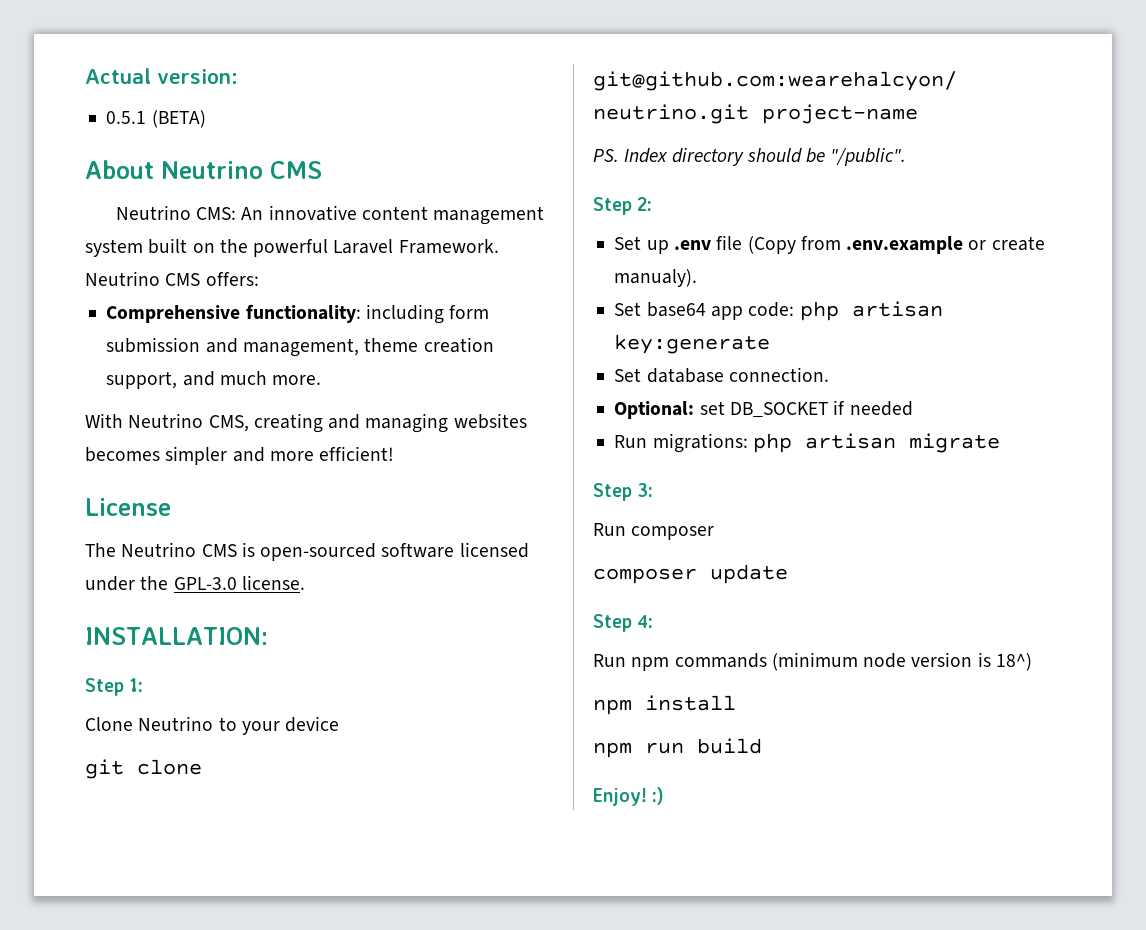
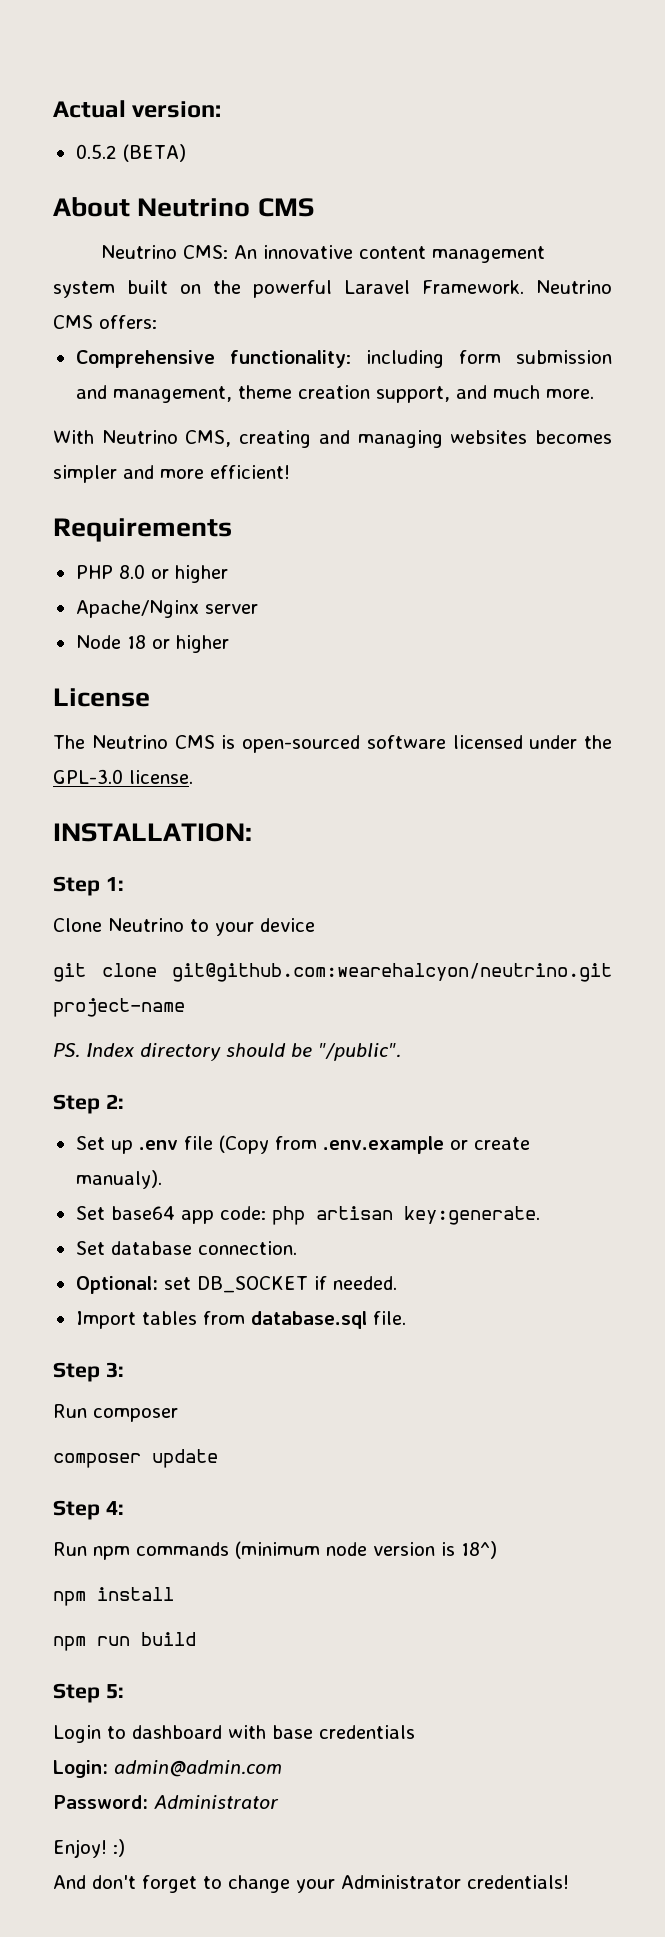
- 0.5.1 (BETA)
+ 0.5.2 (BETA)
+ Requirements
+ PHP 8.0 or higher
+ Apache/Nginx server
+ Node 18 or higher
- Set base64 app code: php artisan key:generate
+ Set base64 app code: php artisan key:generate.
- Optional: set DB_SOCKET if needed
- Run migrations: php artisan migrate
+ Optional: set DB_SOCKET if needed.
+ Import tables from database.sql file.
+ Step 5:
+ Login to dashboard with base credentials
+ Login: admin@admin.com
+ Password: Administrator
  Enjoy! :)
+ And don't forget to change your Administrator credentials!

